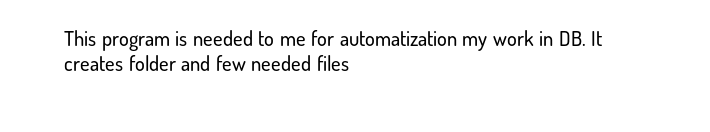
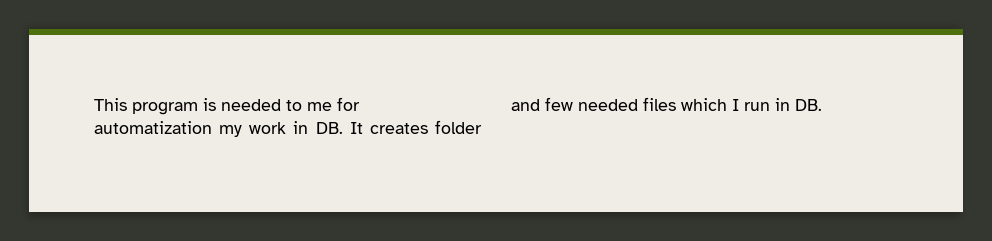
- This program is needed to me for automatization my work in DB. It creates folder and few needed files
+ This program is needed to me for automatization my work in DB. It creates folder and few needed files which I run in DB.

